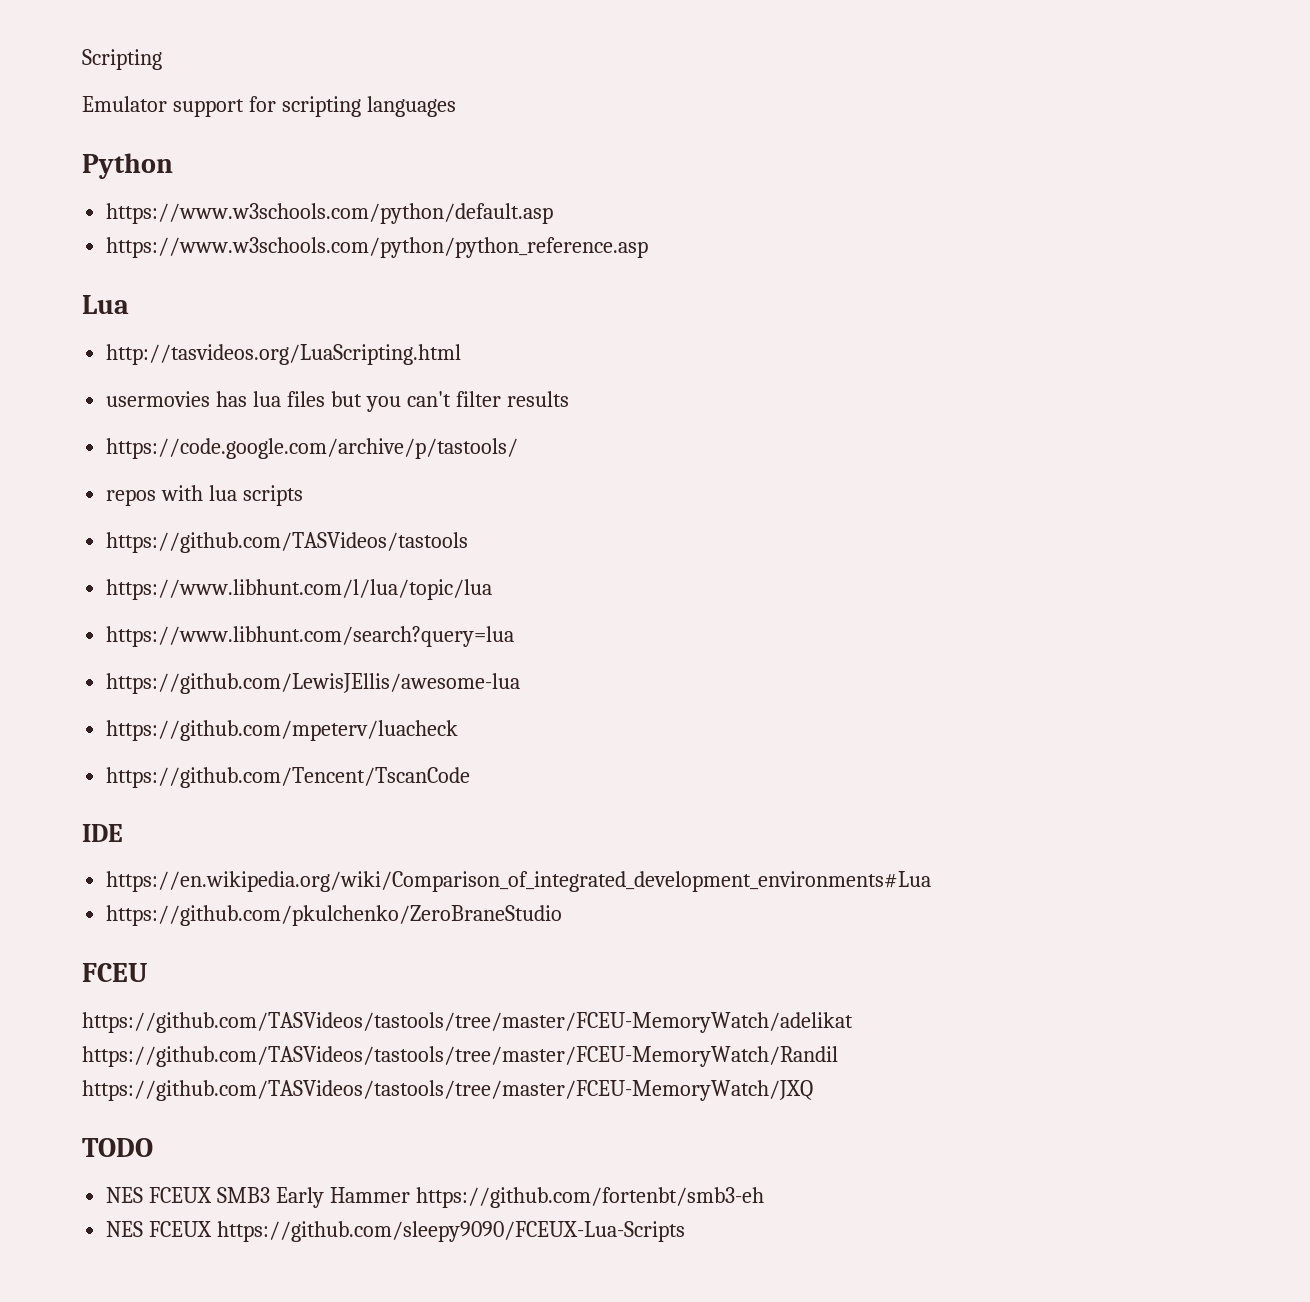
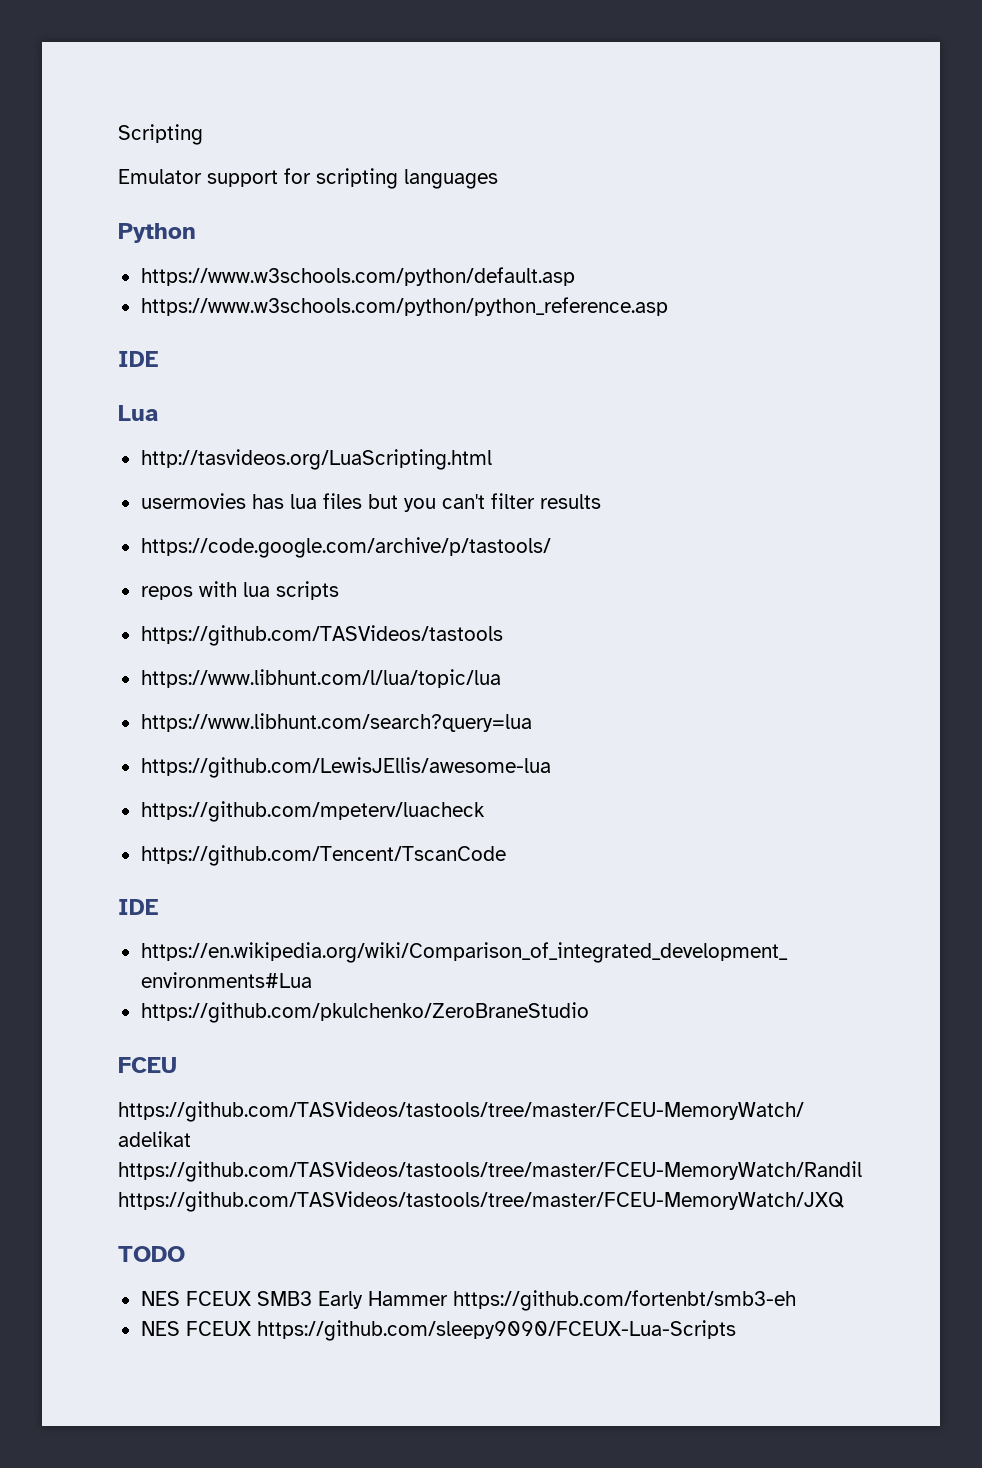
  https://www.w3schools.com/python/python_reference.asp
+ IDE

